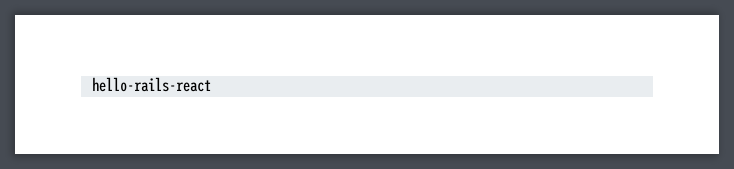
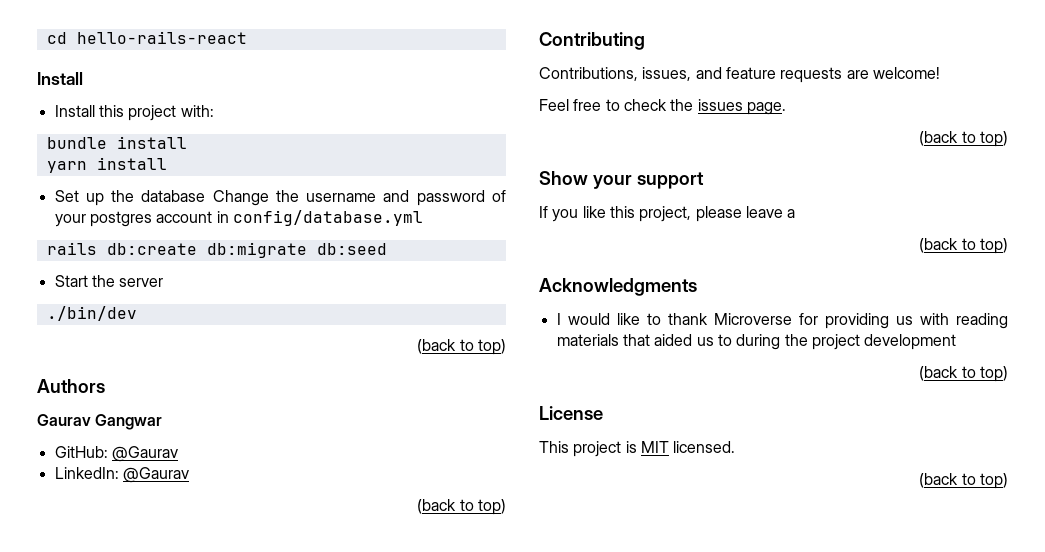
- hello-rails-react
+ cd hello-rails-react
+ Install
+ Install this project with:
+ bundle install
+ yarn install
+ Set up the database Change the username and password of your postgres account in config/database.yml
+ rails db:create db:migrate db:seed
+ Start the server
+ ./bin/dev
+ (back to top)
+ Authors
+ Gaurav Gangwar
+ GitHub: @Gaurav
+ LinkedIn: @Gaurav
+ (back to top)
+ Contributing
+ Contributions, issues, and feature requests are welcome!
+ Feel free to check the issues page.
+ (back to top)
+ Show your support
+ If you like this project, please leave a
+ (back to top)
+ Acknowledgments
+ I would like to thank Microverse for providing us with reading materials that aided us to during the project development
+ (back to top)
+ License
+ This project is MIT licensed.
+ (back to top)

